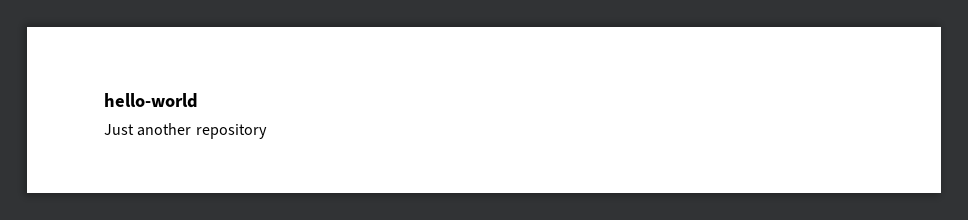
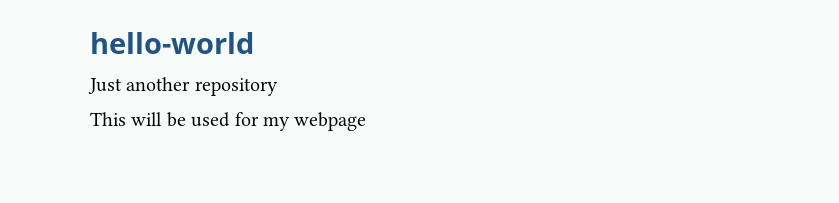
+ This will be used for my webpage

